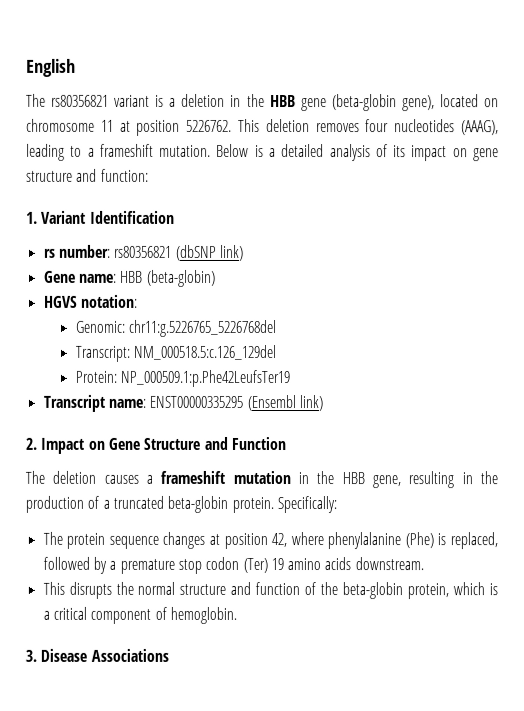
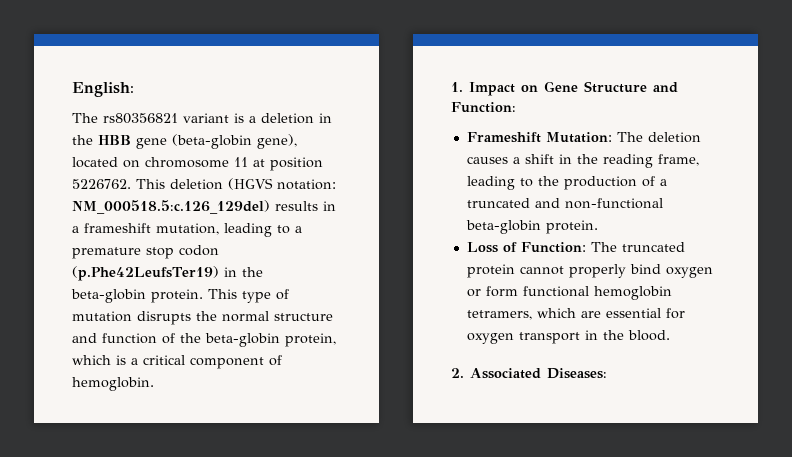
- English
+ English:
- This deletion removes four nucleotides (AAAG), leading to a frameshift mutation. Below is a detailed analysis of its impact on gene structure and function:
- 1. Variant Identification
- rs number: rs80356821 (dbSNP link)
- Gene name: HBB (beta-globin)
- HGVS notation:
- Genomic: chr11:g.5226765_5226768del
- Transcript: NM_000518.5:c.126_129del
- Protein: NP_000509.1:p.Phe42LeufsTer19
- Transcript name: ENST00000335295 (Ensembl link)
- 2. Impact on Gene Structure and Function
- The deletion causes a frameshift mutation in the HBB gene, resulting in the production of a truncated beta-globin protein. Specifically:
- The protein sequence changes at position 42, where phenylalanine (Phe) is replaced, followed by a premature stop codon (Ter) 19 amino acids downstream.
- This disrupts the normal structure and function of the beta-globin protein, which is a critical component of hemoglobin.
+ This deletion (HGVS notation: NM_000518.5:c.126_129del) results in a frameshift mutation, leading to a premature stop codon (p.Phe42LeufsTer19) in the beta-globin protein. This type of mutation disrupts the normal structure and function of the beta-globin protein, which is a critical component of hemoglobin.
- 3. Disease Associations
+ 1. Impact on Gene Structure and Function:
+ Frameshift Mutation: The deletion causes a shift in the reading frame, leading to the production of a truncated and non-functional beta-globin protein.
+ Loss of Function: The truncated protein cannot properly bind oxygen or form functional hemoglobin tetramers, which are essential for oxygen transport in the blood.
+ 2. Associated Diseases:

